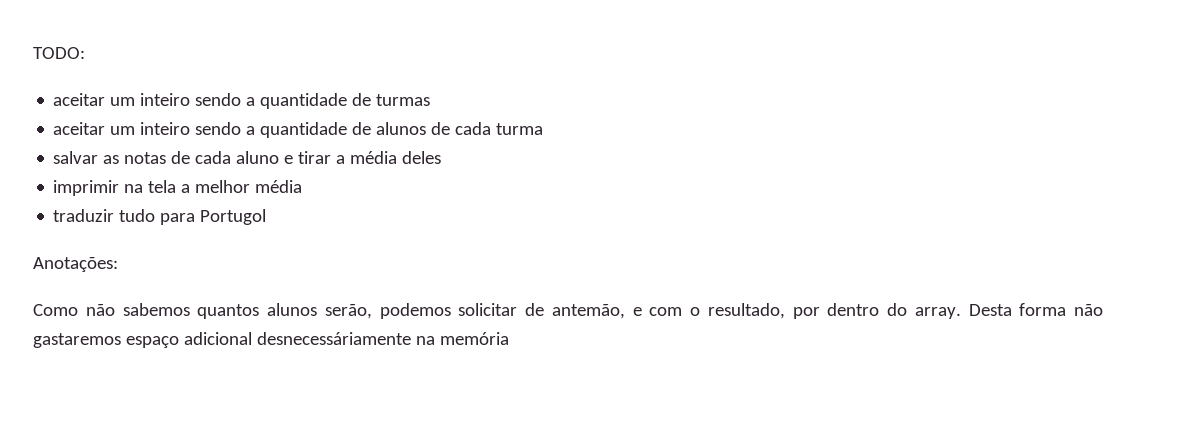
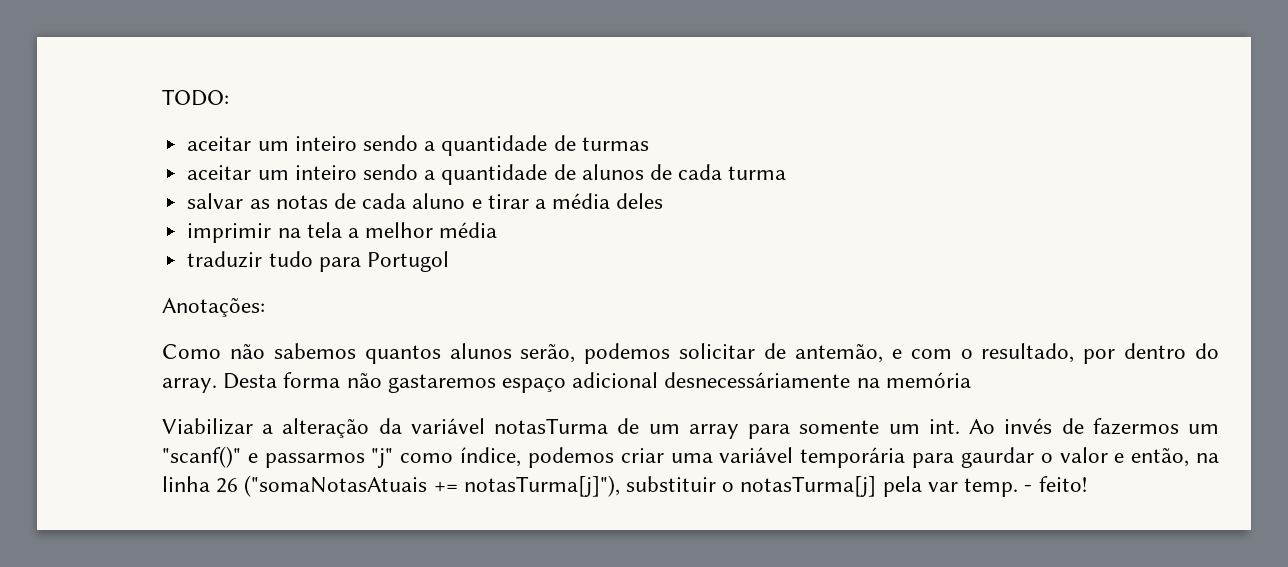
+ Viabilizar a alteração da variável notasTurma de um array para somente um int. Ao invés de fazermos um "scanf()" e passarmos "j" como índice, podemos criar uma variável temporária para gaurdar o valor e então, na linha 26 ("somaNotasAtuais += notasTurma[j]"), substituir o notasTurma[j] pela var temp. - feito!

